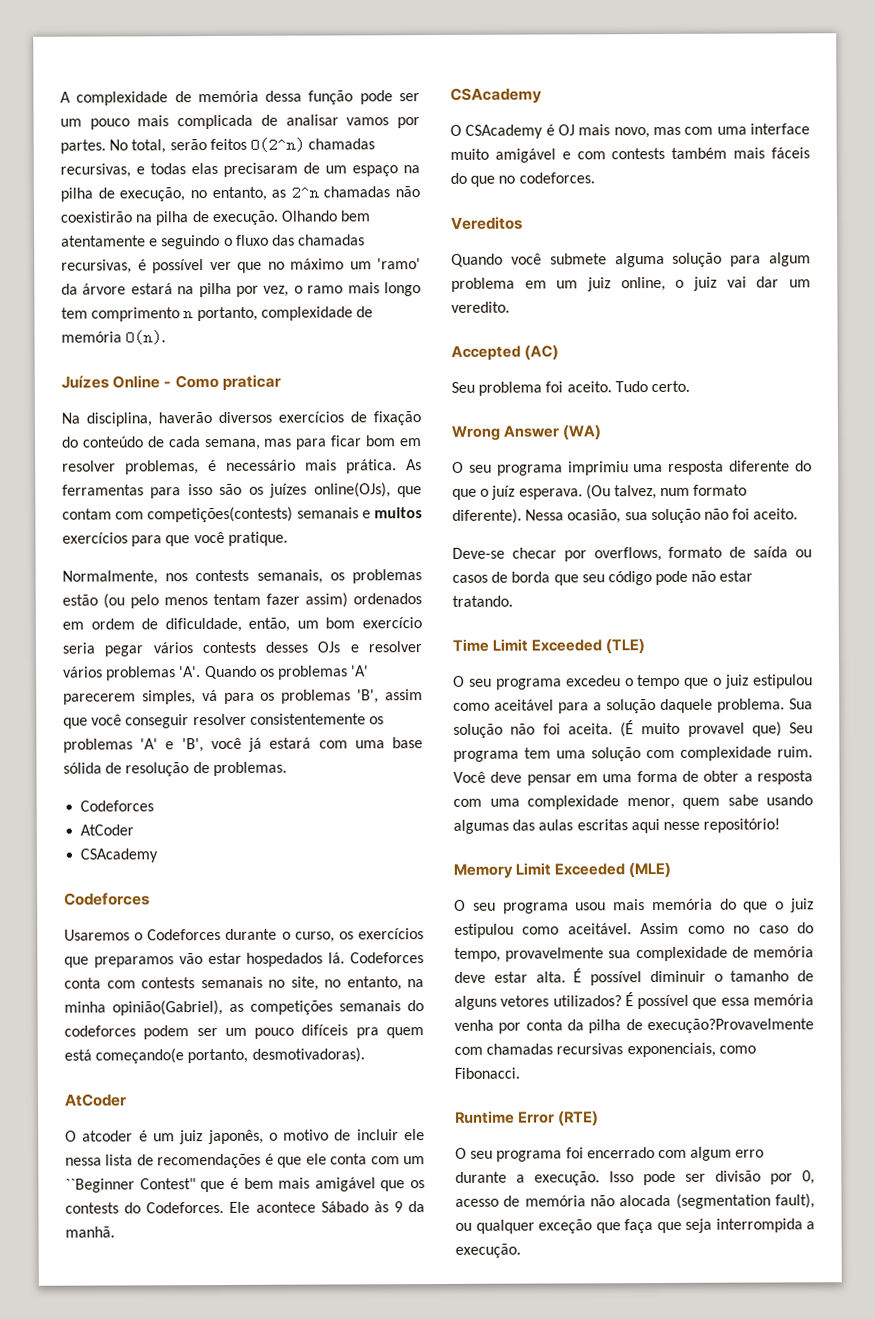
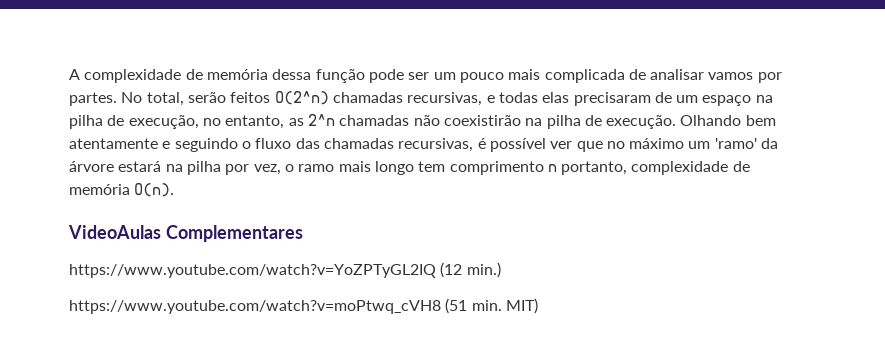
- Juízes Online - Como praticar
- Na disciplina, haverão diversos exercícios de fixação do conteúdo de cada semana, mas para ficar bom em resolver problemas, é necessário mais prática. As ferramentas para isso são os juízes online(OJs), que contam com competições(contests) semanais e muitos exercícios para que você pratique.
- Normalmente, nos contests semanais, os problemas estão (ou pelo menos tentam fazer assim) ordenados em ordem de dificuldade, então, um bom exercício seria pegar vários contests desses OJs e resolver vários problemas 'A'. Quando os problemas 'A' parecerem simples, vá para os problemas 'B', assim que você conseguir resolver consistentemente os problemas 'A' e 'B', você já estará com uma base sólida de resolução de problemas.
- Codeforces
- AtCoder
- CSAcademy
- Codeforces
- Usaremos o Codeforces durante o curso, os exercícios que preparamos vão estar hospedados lá. Codeforces conta com contests semanais no site, no entanto, na minha opinião(Gabriel), as competições semanais do codeforces podem ser um pouco difíceis pra quem está começando(e portanto, desmotivadoras).
- AtCoder
- O atcoder é um juiz japonês, o motivo de incluir ele nessa lista de recomendações é que ele conta com um ``Beginner Contest" que é bem mais amigável que os contests do Codeforces. Ele acontece Sábado às 9 da manhã.
- CSAcademy
- O CSAcademy é OJ mais novo, mas com uma interface muito amigável e com contests também mais fáceis do que no codeforces.
- Vereditos
- Quando você submete alguma solução para algum problema em um juiz online, o juiz vai dar um veredito.
- Accepted (AC)
- Seu problema foi aceito. Tudo certo.
- Wrong Answer (WA)
- O seu programa imprimiu uma resposta diferente do que o juíz esperava. (Ou talvez, num formato diferente). Nessa ocasião, sua solução não foi aceito.
- Deve-se checar por overflows, formato de saída ou casos de borda que seu código pode não estar tratando.
- Time Limit Exceeded (TLE)
- O seu programa excedeu o tempo que o juiz estipulou como aceitável para a solução daquele problema. Sua solução não foi aceita. (É muito provavel que) Seu programa tem uma solução com complexidade ruim. Você deve pensar em uma forma de obter a resposta com uma complexidade menor, quem sabe usando algumas das aulas escritas aqui nesse repositório!
- Memory Limit Exceeded (MLE)
- O seu programa usou mais memória do que o juiz estipulou como aceitável. Assim como no caso do tempo, provavelmente sua complexidade de memória deve estar alta. É possível diminuir o tamanho de alguns vetores utilizados? É possível que essa memória venha por conta da pilha de execução?Provavelmente com chamadas recursivas exponenciais, como Fibonacci.
- Runtime Error (RTE)
- O seu programa foi encerrado com algum erro durante a execução. Isso pode ser divisão por 0, acesso de memória não alocada (segmentation fault), ou qualquer exceção que faça que seja interrompida a execução.
+ VideoAulas Complementares
+ https://www.youtube.com/watch?v=YoZPTyGL2IQ (12 min.)
+ https://www.youtube.com/watch?v=moPtwq_cVH8 (51 min. MIT)

